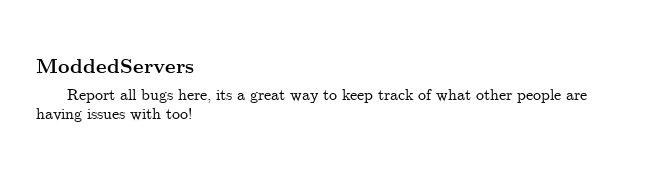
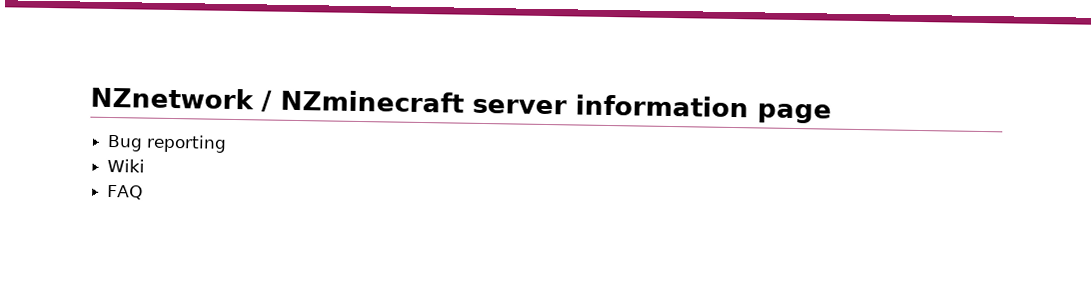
- ModdedServers
- Report all bugs here, its a great way to keep track of what other people are having issues with too!
+ NZnetwork / NZminecraft server information page
+ Bug reporting
+ Wiki
+ FAQ

